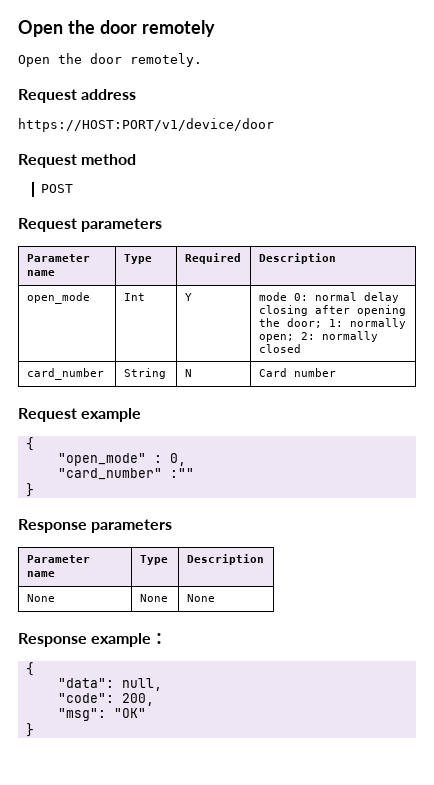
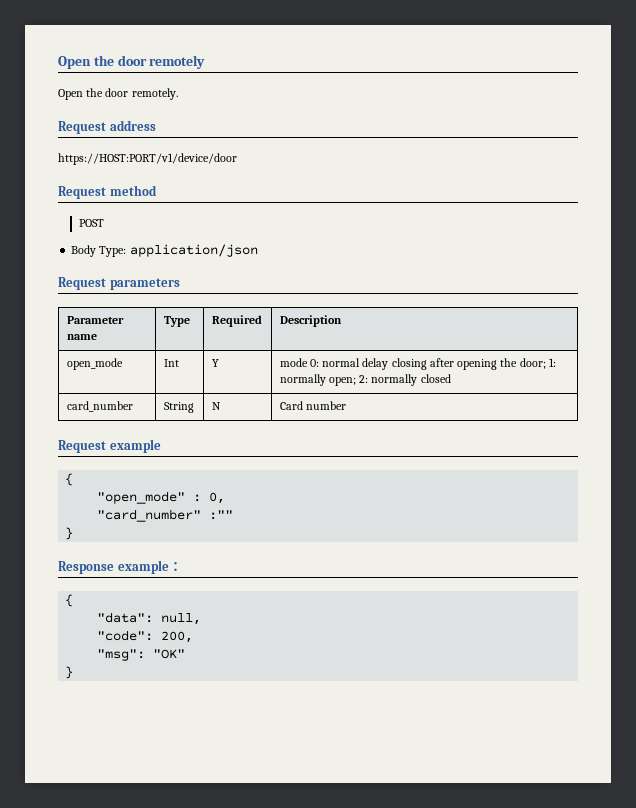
+ Body Type: application/json
- Response parameters
- Parameter name | Type | Description
- None | None | None

